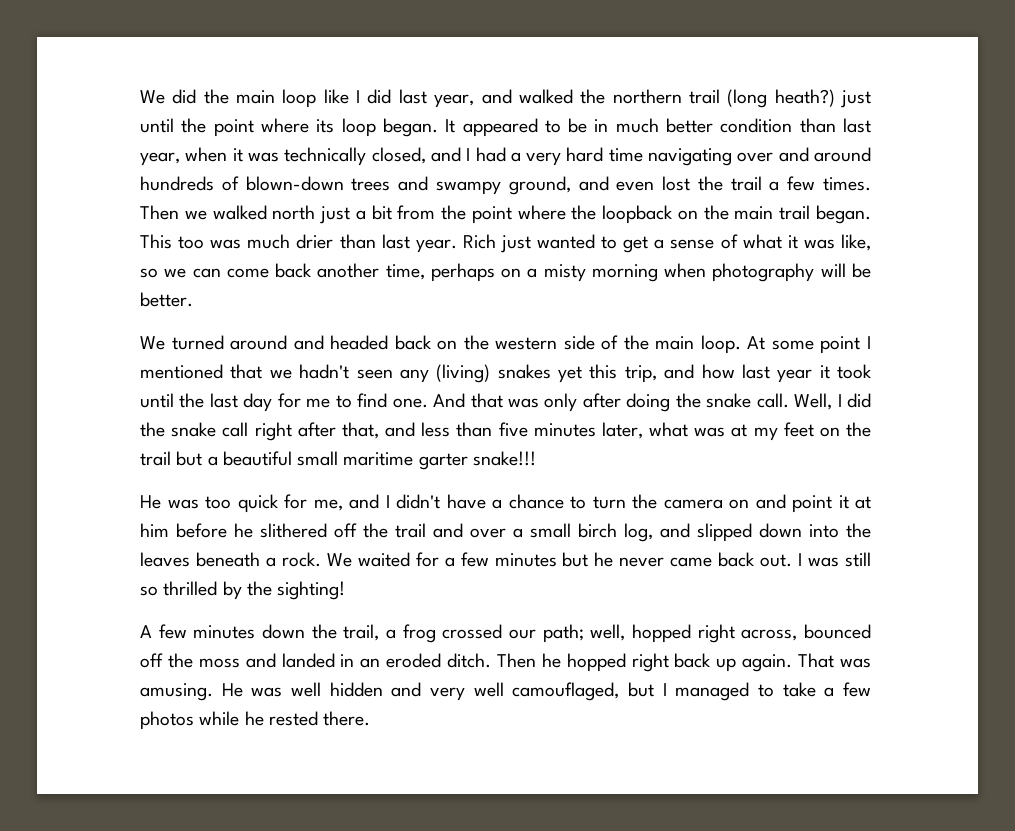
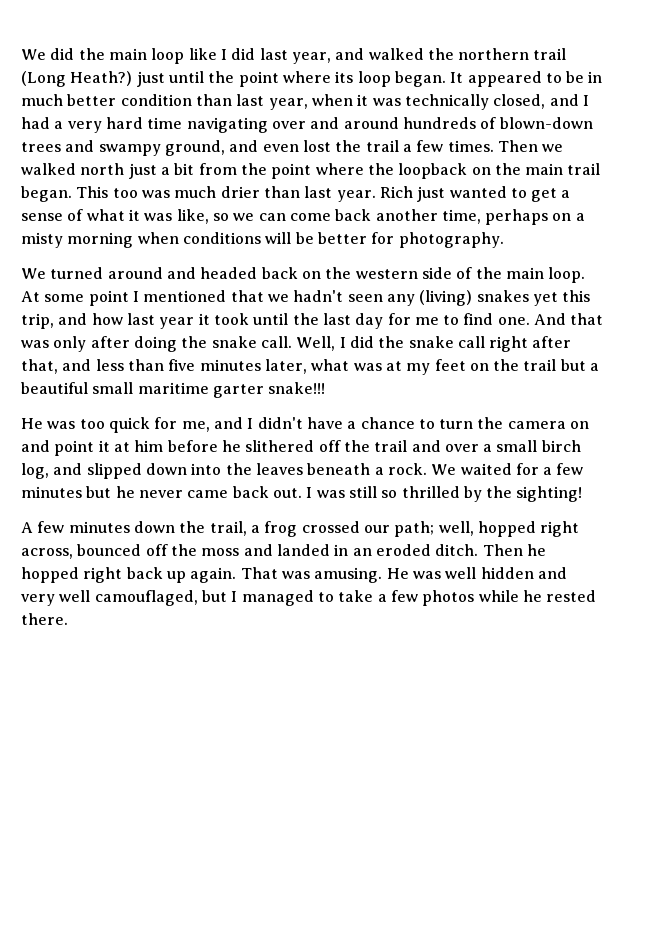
- We did the main loop like I did last year, and walked the northern trail (long heath?) just until the point where its loop began.
+ We did the main loop like I did last year, and walked the northern trail (Long Heath?) just until the point where its loop began.
- Rich just wanted to get a sense of what it was like, so we can come back another time, perhaps on a misty morning when photography will be better.
+ Rich just wanted to get a sense of what it was like, so we can come back another time, perhaps on a misty morning when conditions will be better for photography.

